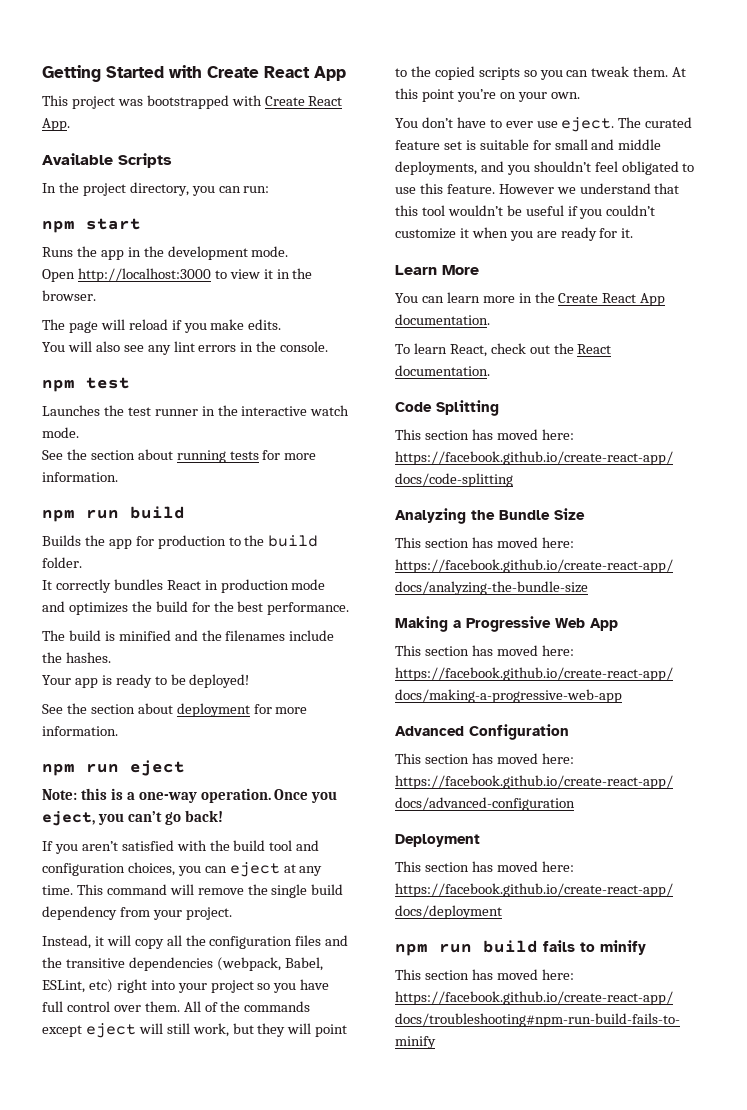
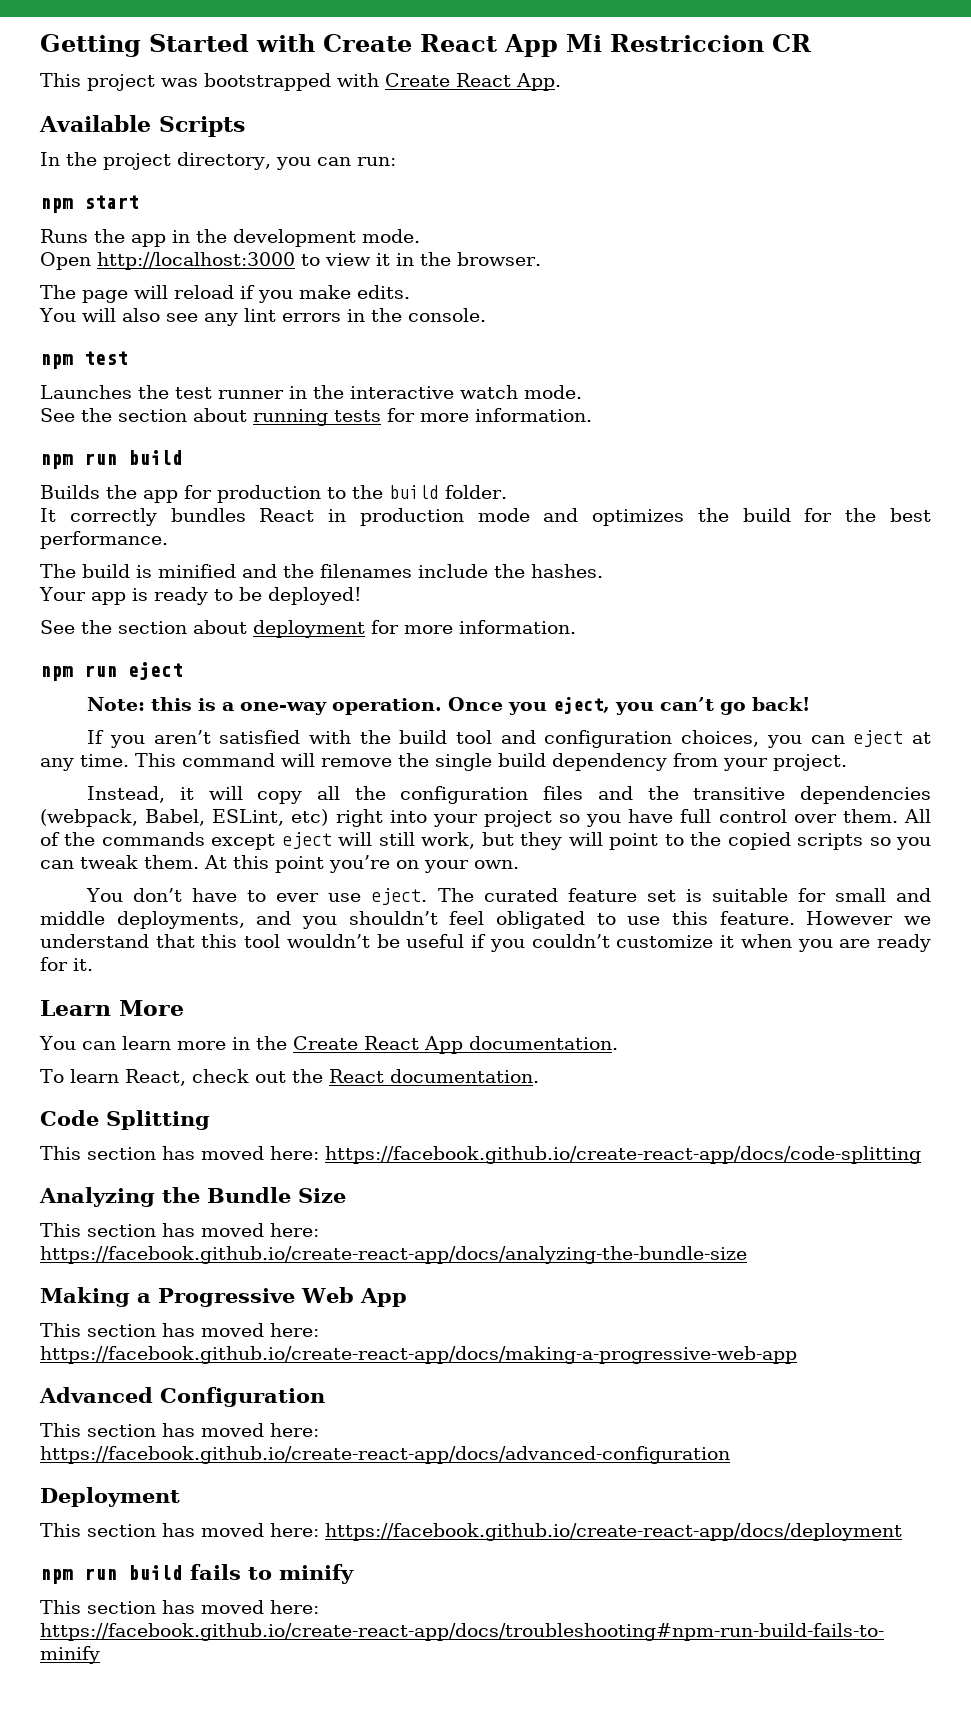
- Getting Started with Create React App
+ Getting Started with Create React App Mi Restriccion CR

